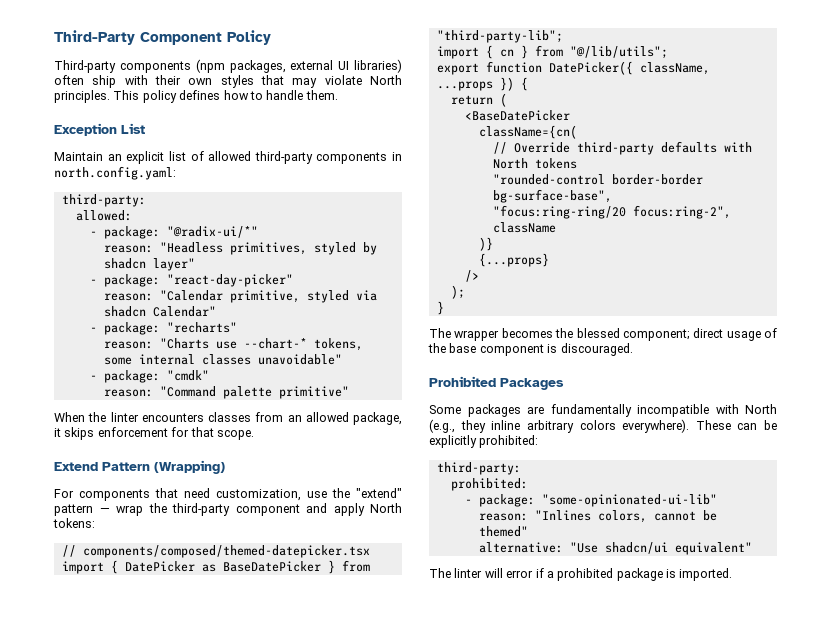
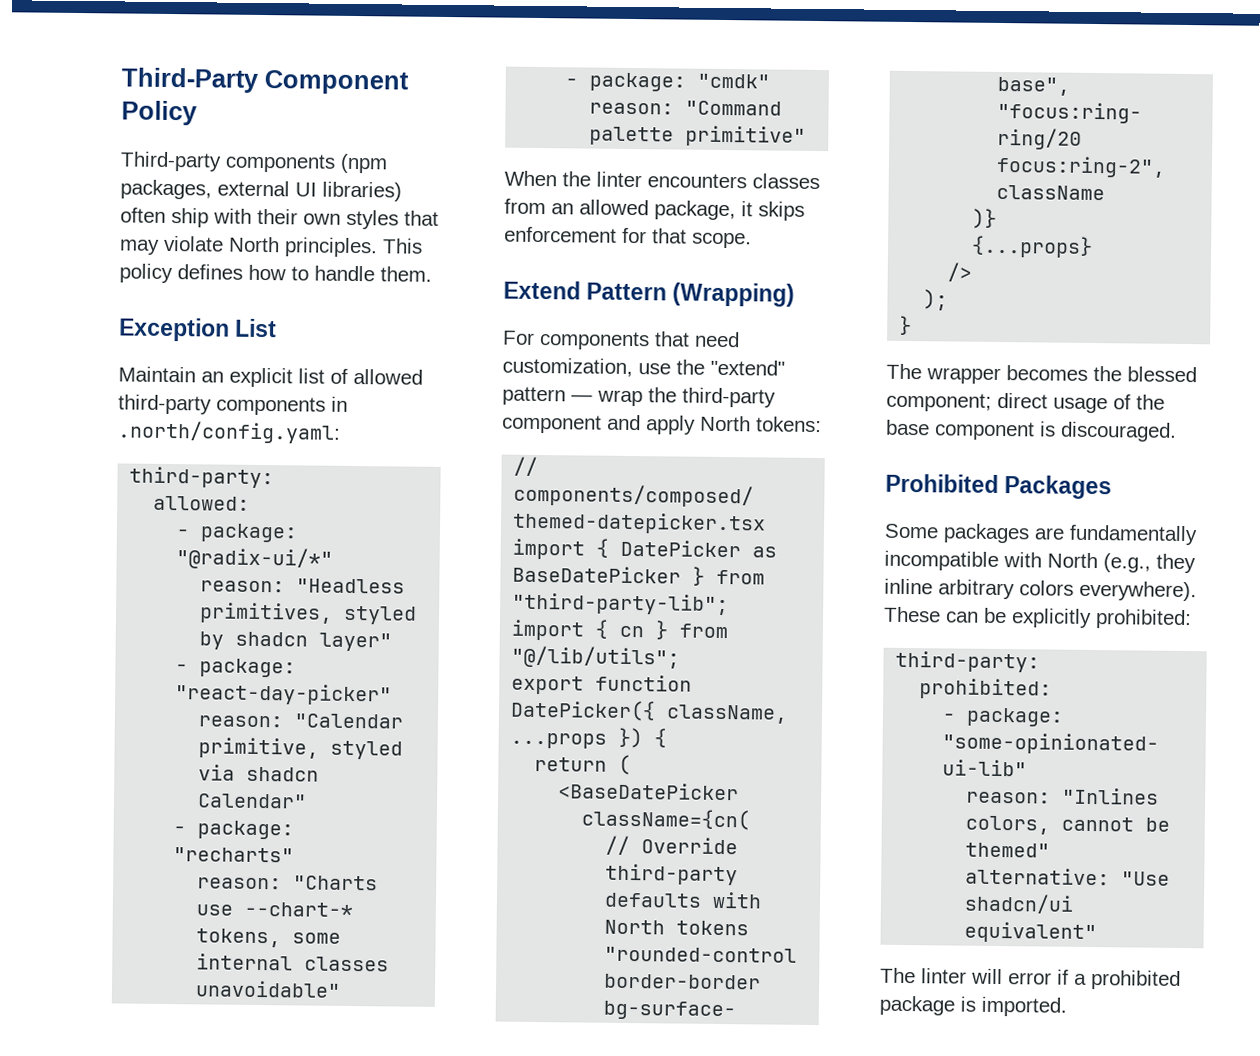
- Maintain an explicit list of allowed third-party components in north.config.yaml:
+ Maintain an explicit list of allowed third-party components in .north/config.yaml:

